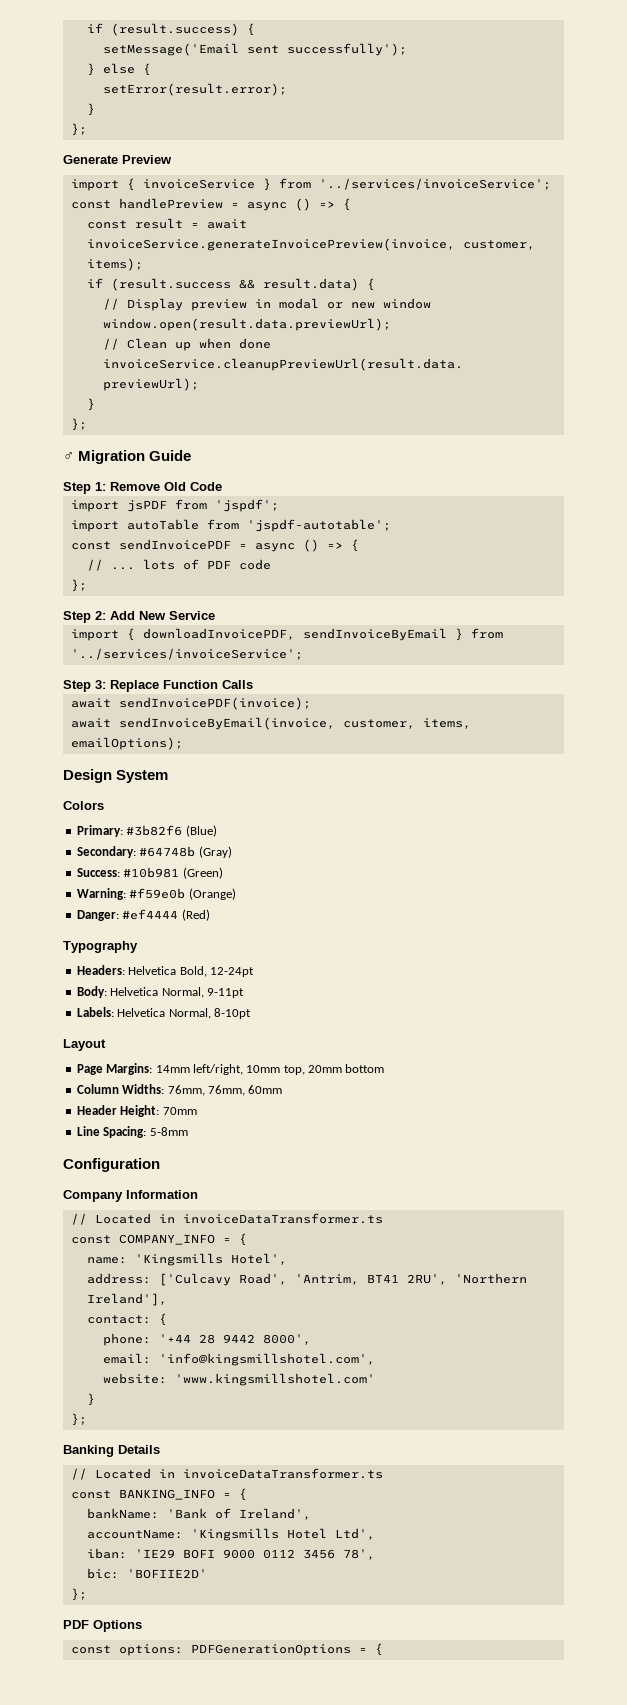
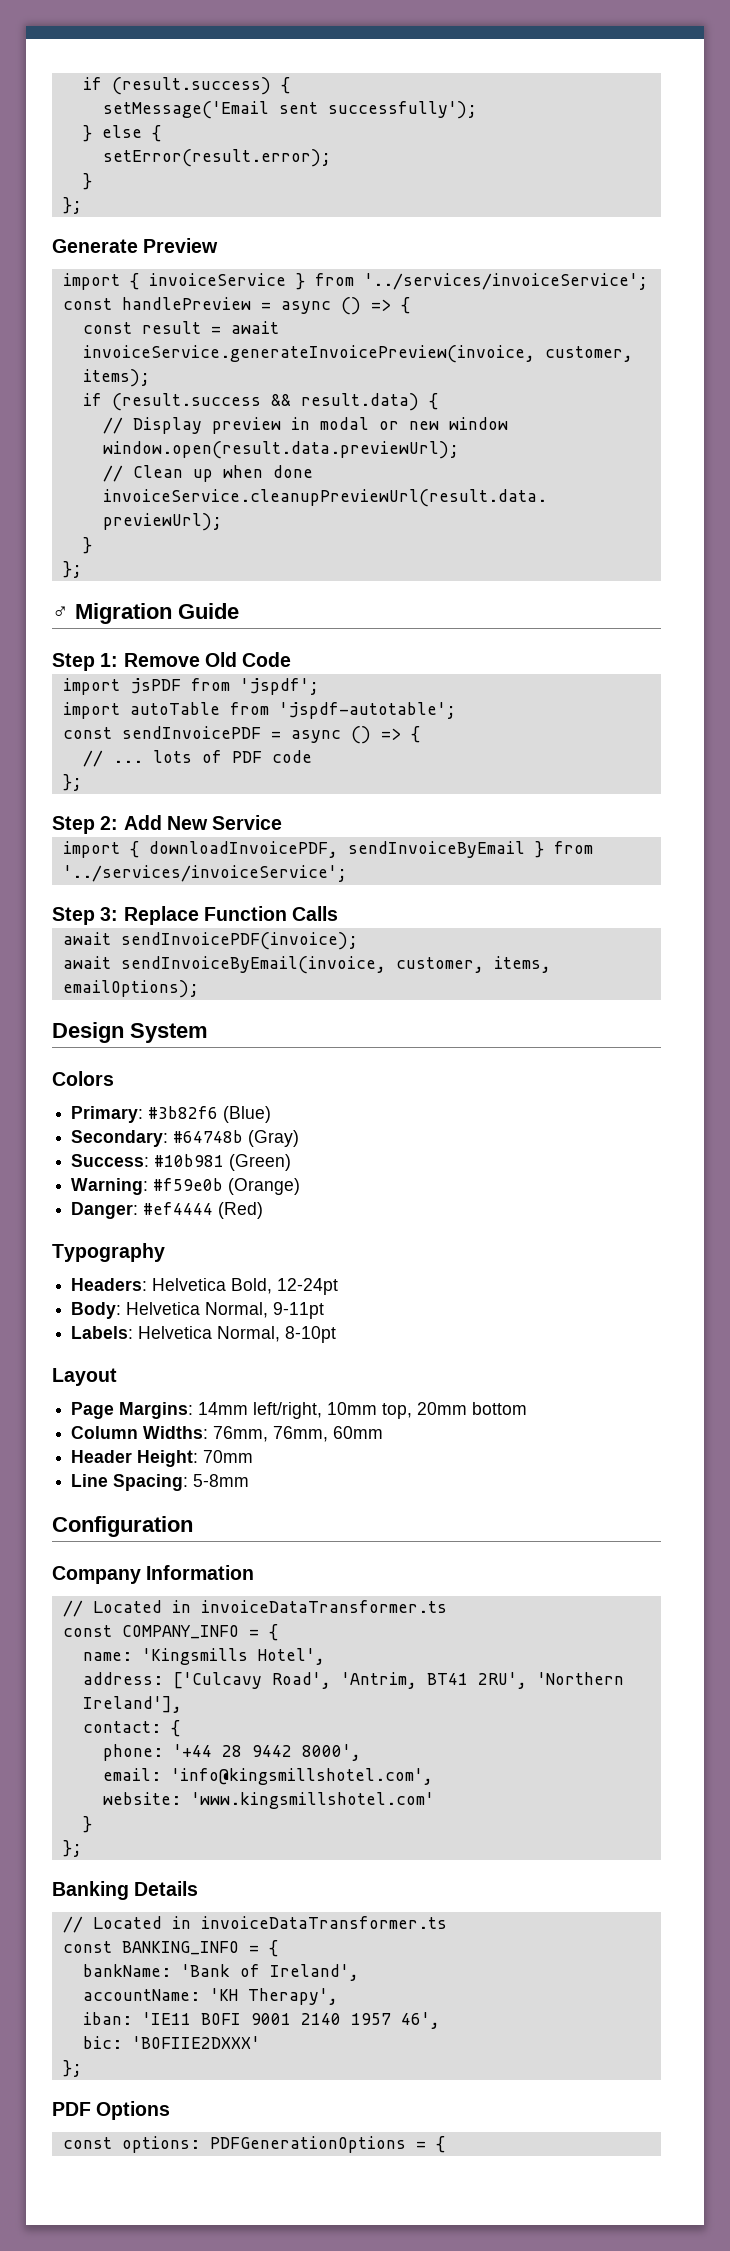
- accountName: 'Kingsmills Hotel Ltd',
- iban: 'IE29 BOFI 9000 0112 3456 78',
+ accountName: 'KH Therapy',
+ iban: 'IE11 BOFI 9001 2140 1957 46',
- bic: 'BOFIIE2D'
+ bic: 'BOFIIE2DXXX'

